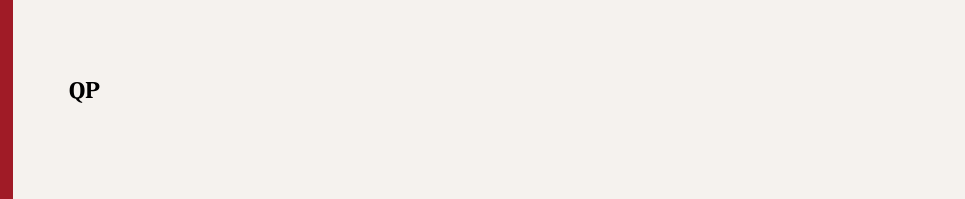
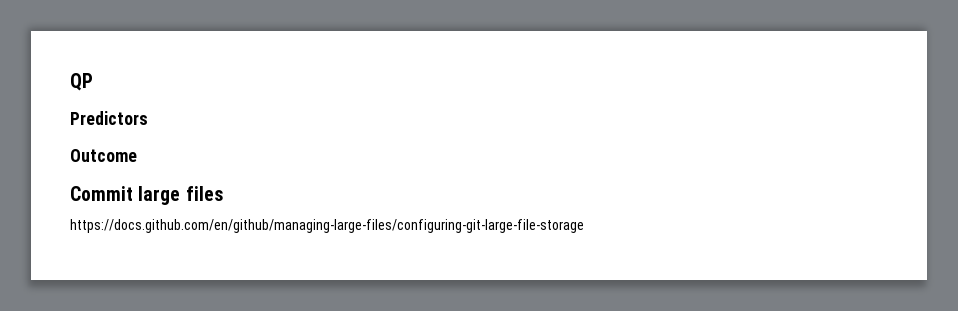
+ Predictors
+ Outcome
+ Commit large files
+ https://docs.github.com/en/github/managing-large-files/configuring-git-large-file-storage

